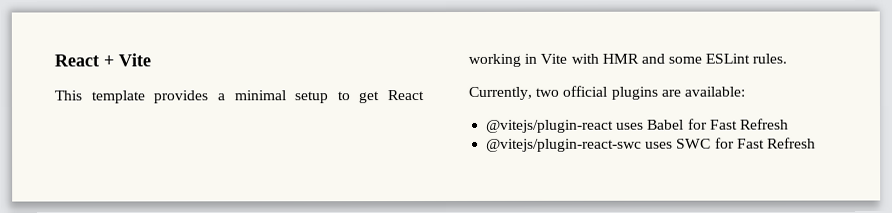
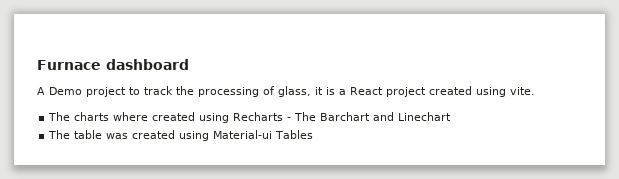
- React + Vite
- This template provides a minimal setup to get React working in Vite with HMR and some ESLint rules.
- Currently, two official plugins are available:
- @vitejs/plugin-react uses Babel for Fast Refresh
- @vitejs/plugin-react-swc uses SWC for Fast Refresh
+ Furnace dashboard
+ A Demo project to track the processing of glass, it is a React project created using vite.
+ The charts where created using Recharts - The Barchart and Linechart
+ The table was created using Material-ui Tables

